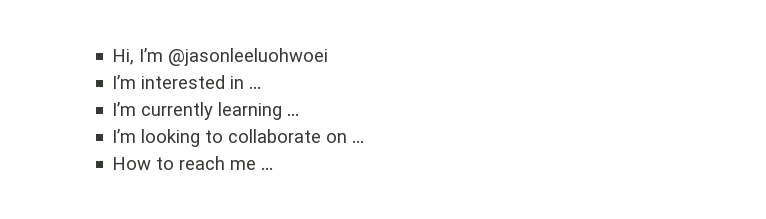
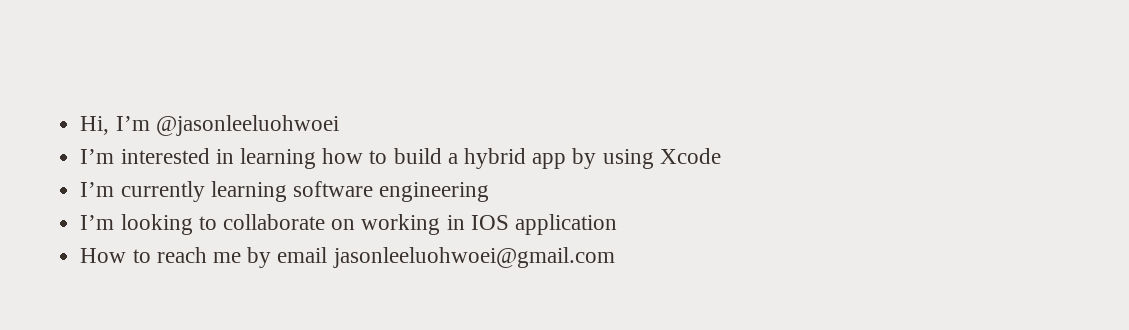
- I’m interested in ...
+ I’m interested in learning how to build a hybrid app by using Xcode
- I’m currently learning ...
+ I’m currently learning software engineering
- I’m looking to collaborate on ...
+ I’m looking to collaborate on working in IOS application
- How to reach me ...
+ How to reach me by email jasonleeluohwoei@gmail.com

